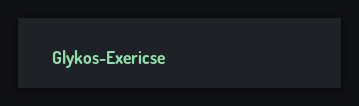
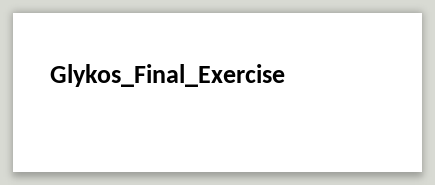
- Glykos-Exericse
+ Glykos_Final_Exercise

